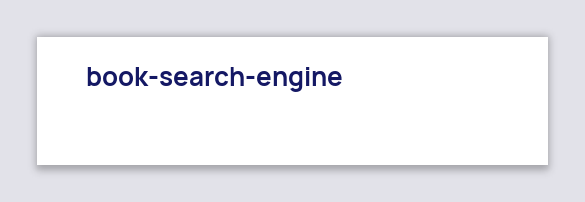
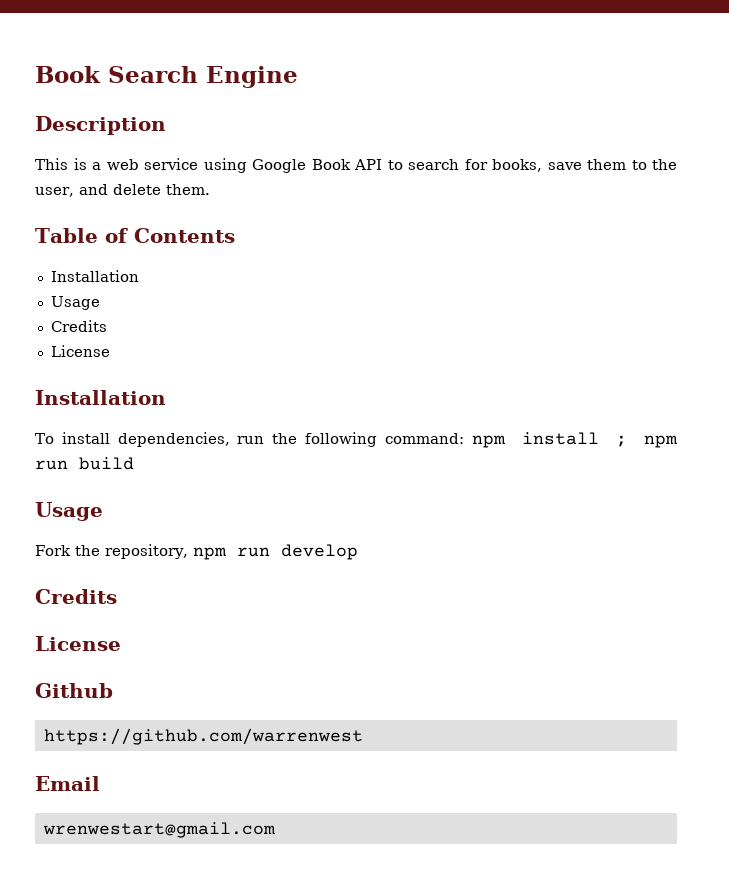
- book-search-engine
+ Book Search Engine
+ Description
+ This is a web service using Google Book API to search for books, save them to the user, and delete them.
+ Table of Contents
+ Installation
+ Usage
+ Credits
+ License
+ Installation
+ To install dependencies, run the following command: npm install ; npm run build
+ Usage
+ Fork the repository, npm run develop
+ Credits
+ License
+ Github
+ https://github.com/warrenwest
+ Email
+ wrenwestart@gmail.com

